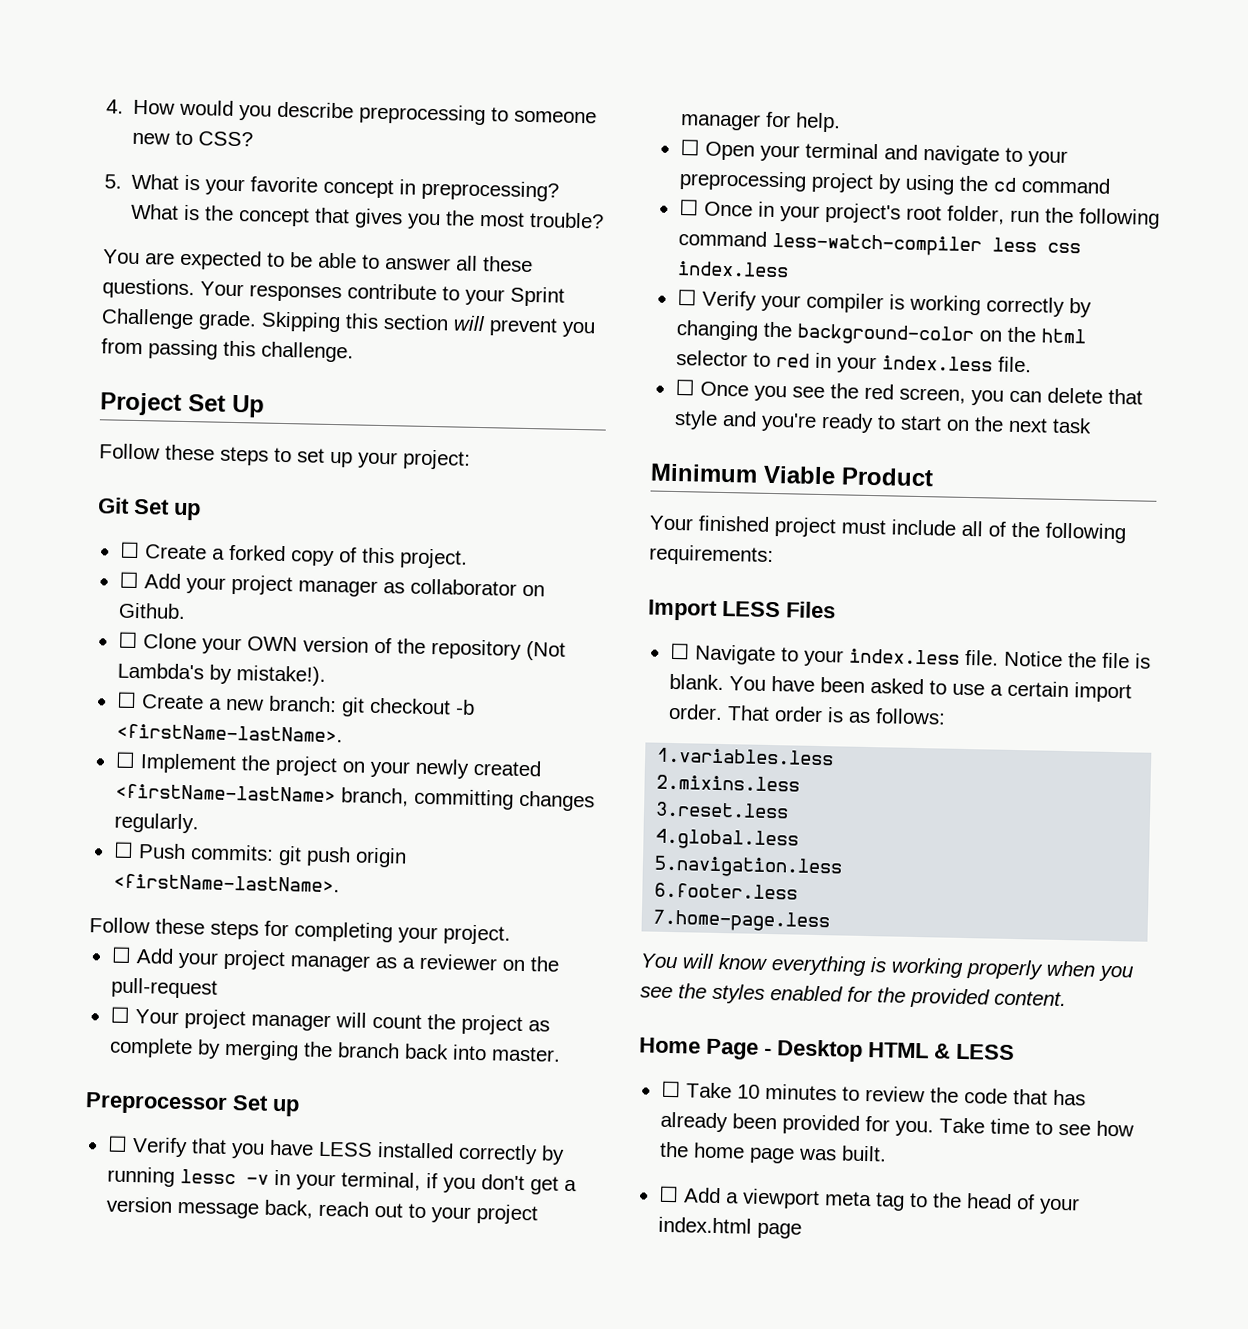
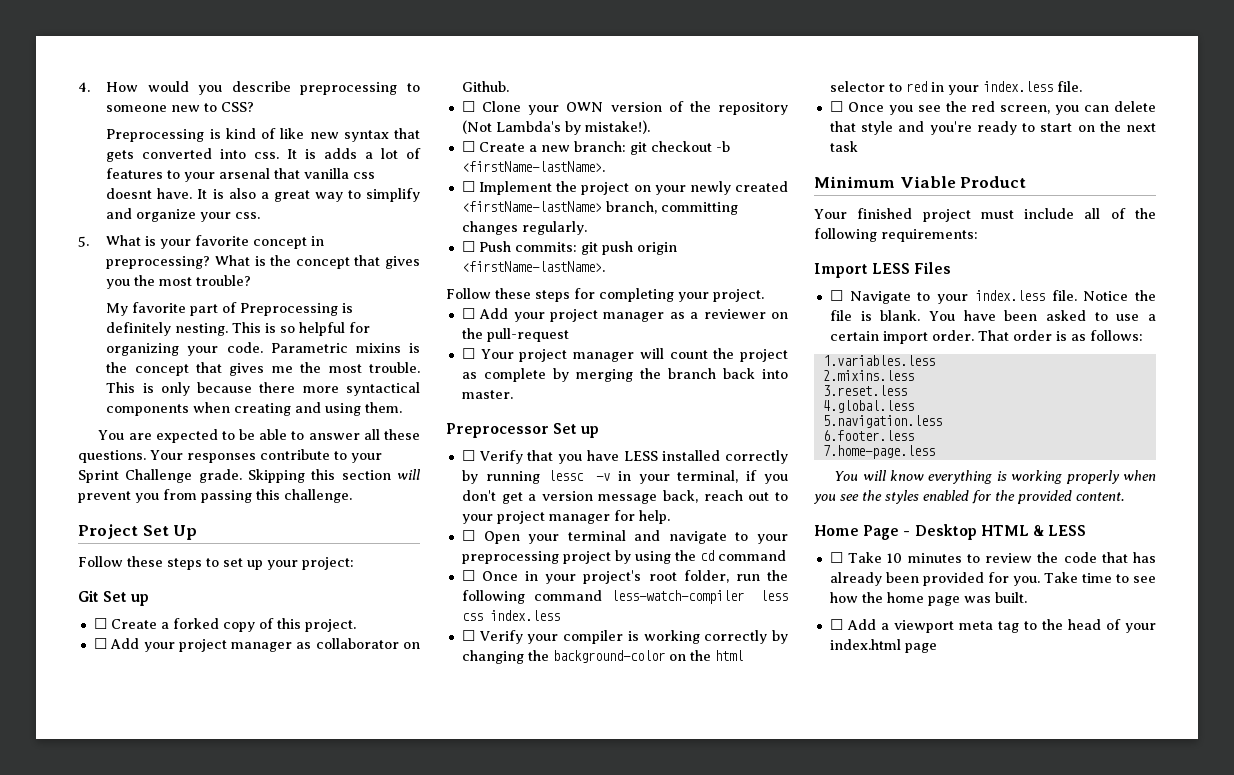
+ Preprocessing is kind of like new syntax that gets converted into css. It is adds a lot of features to your arsenal that vanilla css doesnt have. It is also a great way to simplify and organize your css.
+ My favorite part of Preprocessing is definitely nesting. This is so helpful for organizing your code. Parametric mixins is the concept that gives me the most trouble. This is only because there more syntactical components when creating and using them.

